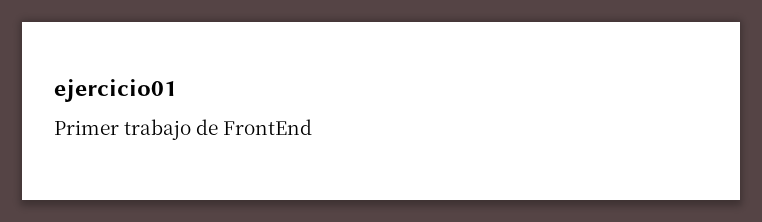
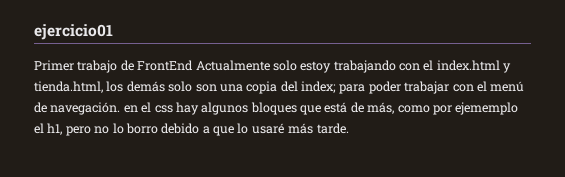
- Primer trabajo de FrontEnd
+ Primer trabajo de FrontEnd Actualmente solo estoy trabajando con el index.html y tienda.html, los demás solo son una copia del index; para poder trabajar con el menú de navegación. en el css hay algunos bloques que está de más, como por ejememplo el h1, pero no lo borro debido a que lo usaré más tarde.

